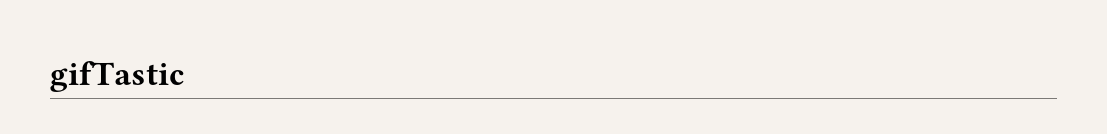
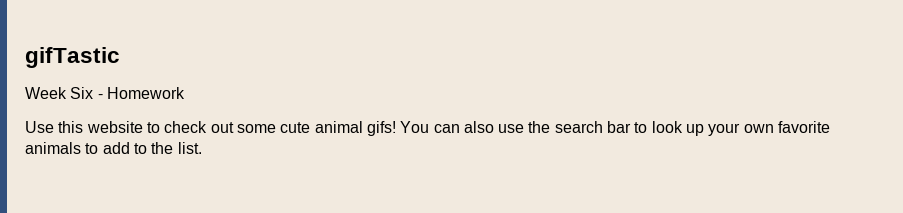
+ Week Six - Homework
+ Use this website to check out some cute animal gifs! You can also use the search bar to look up your own favorite animals to add to the list.

